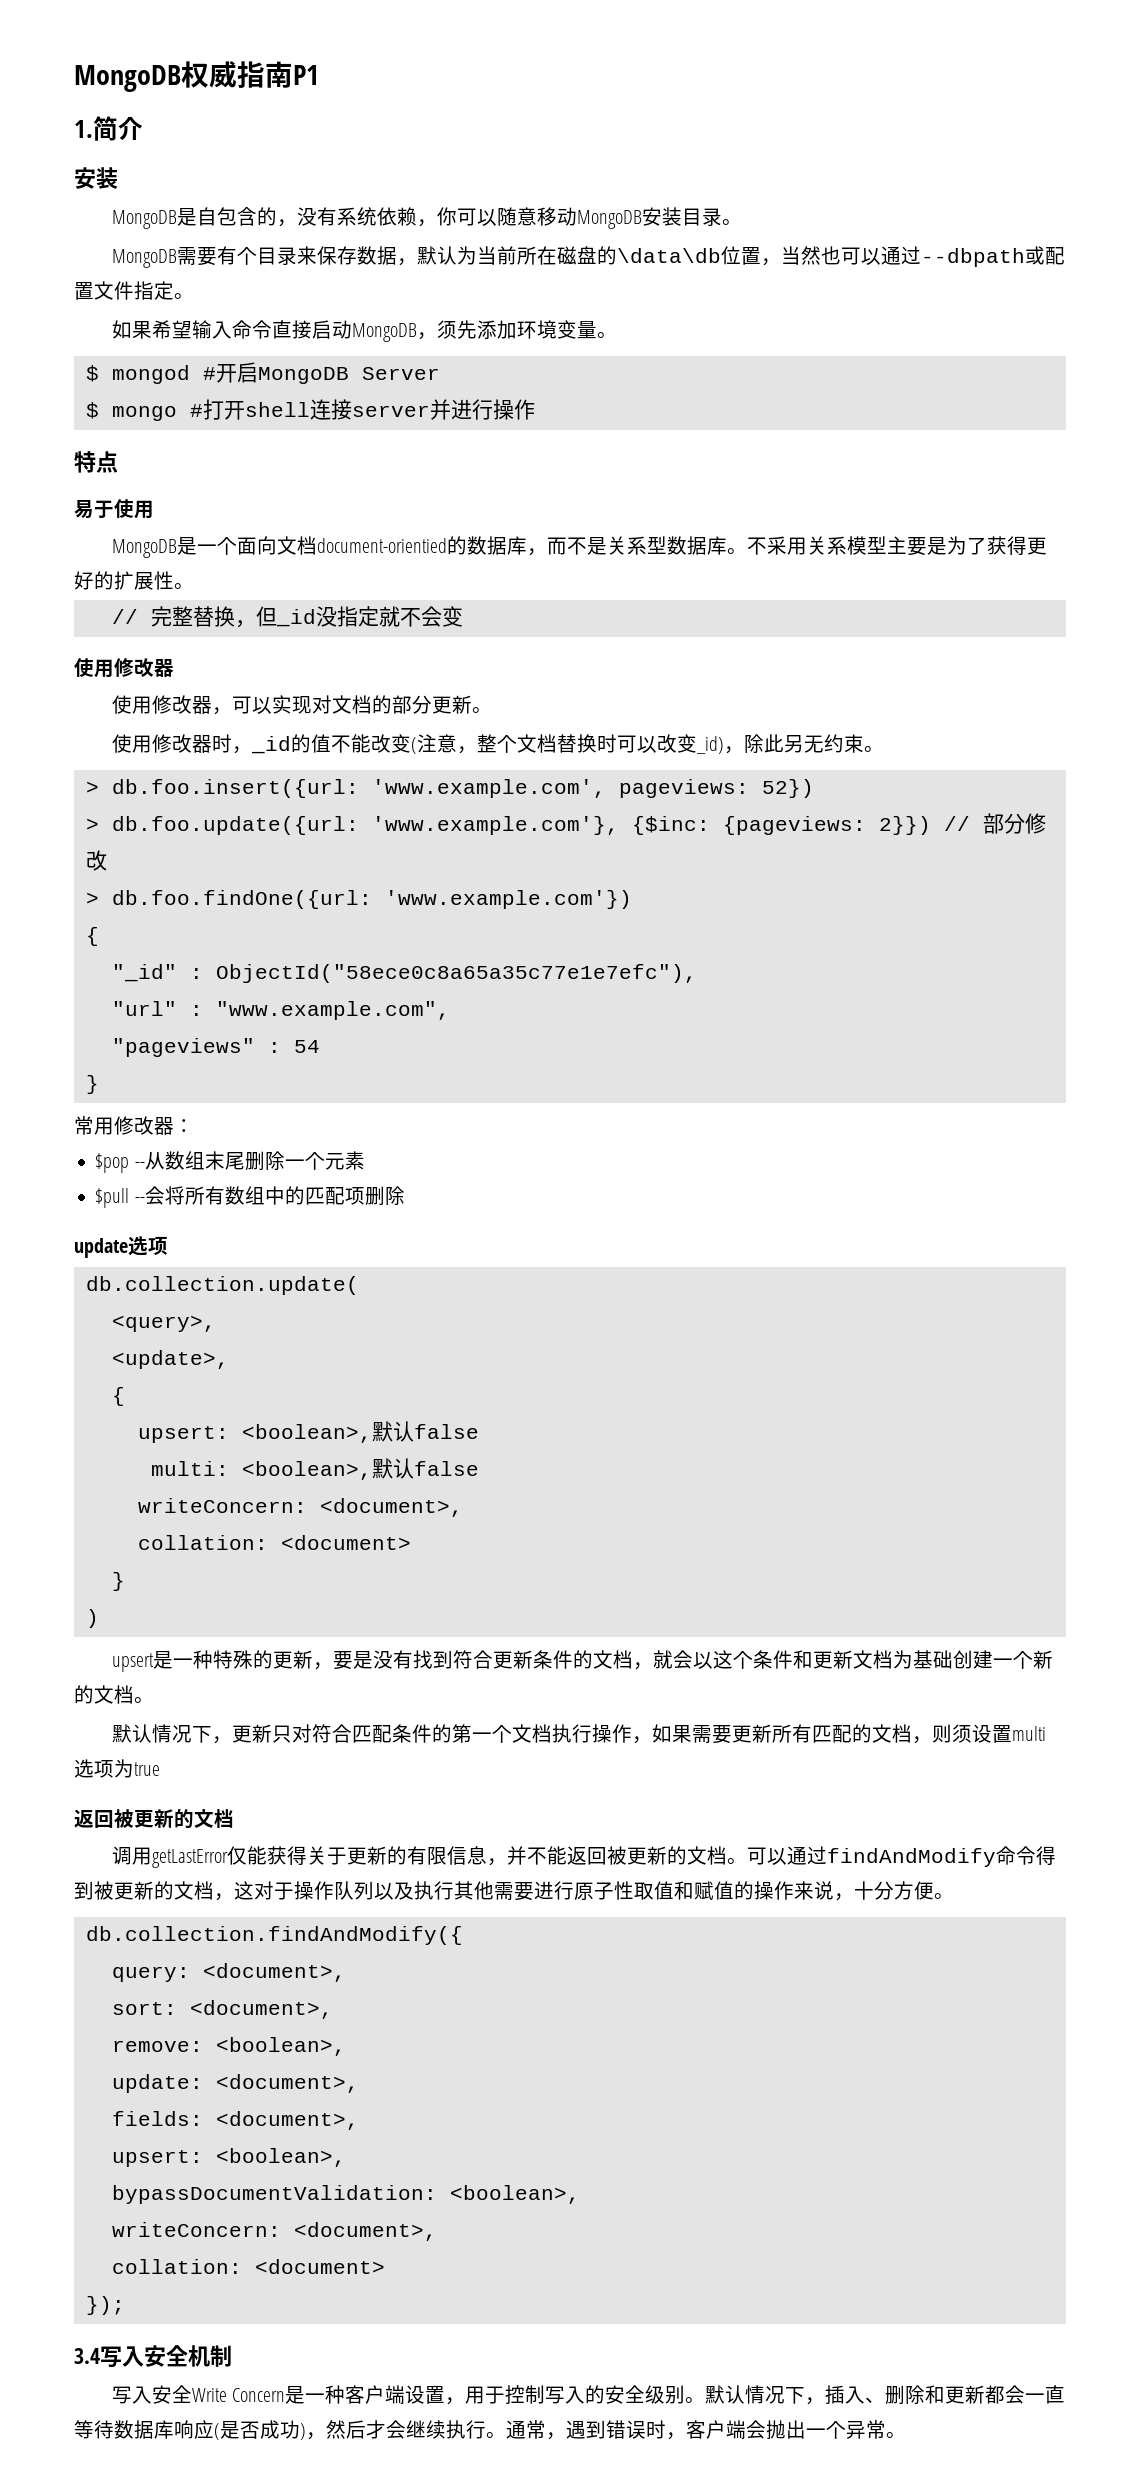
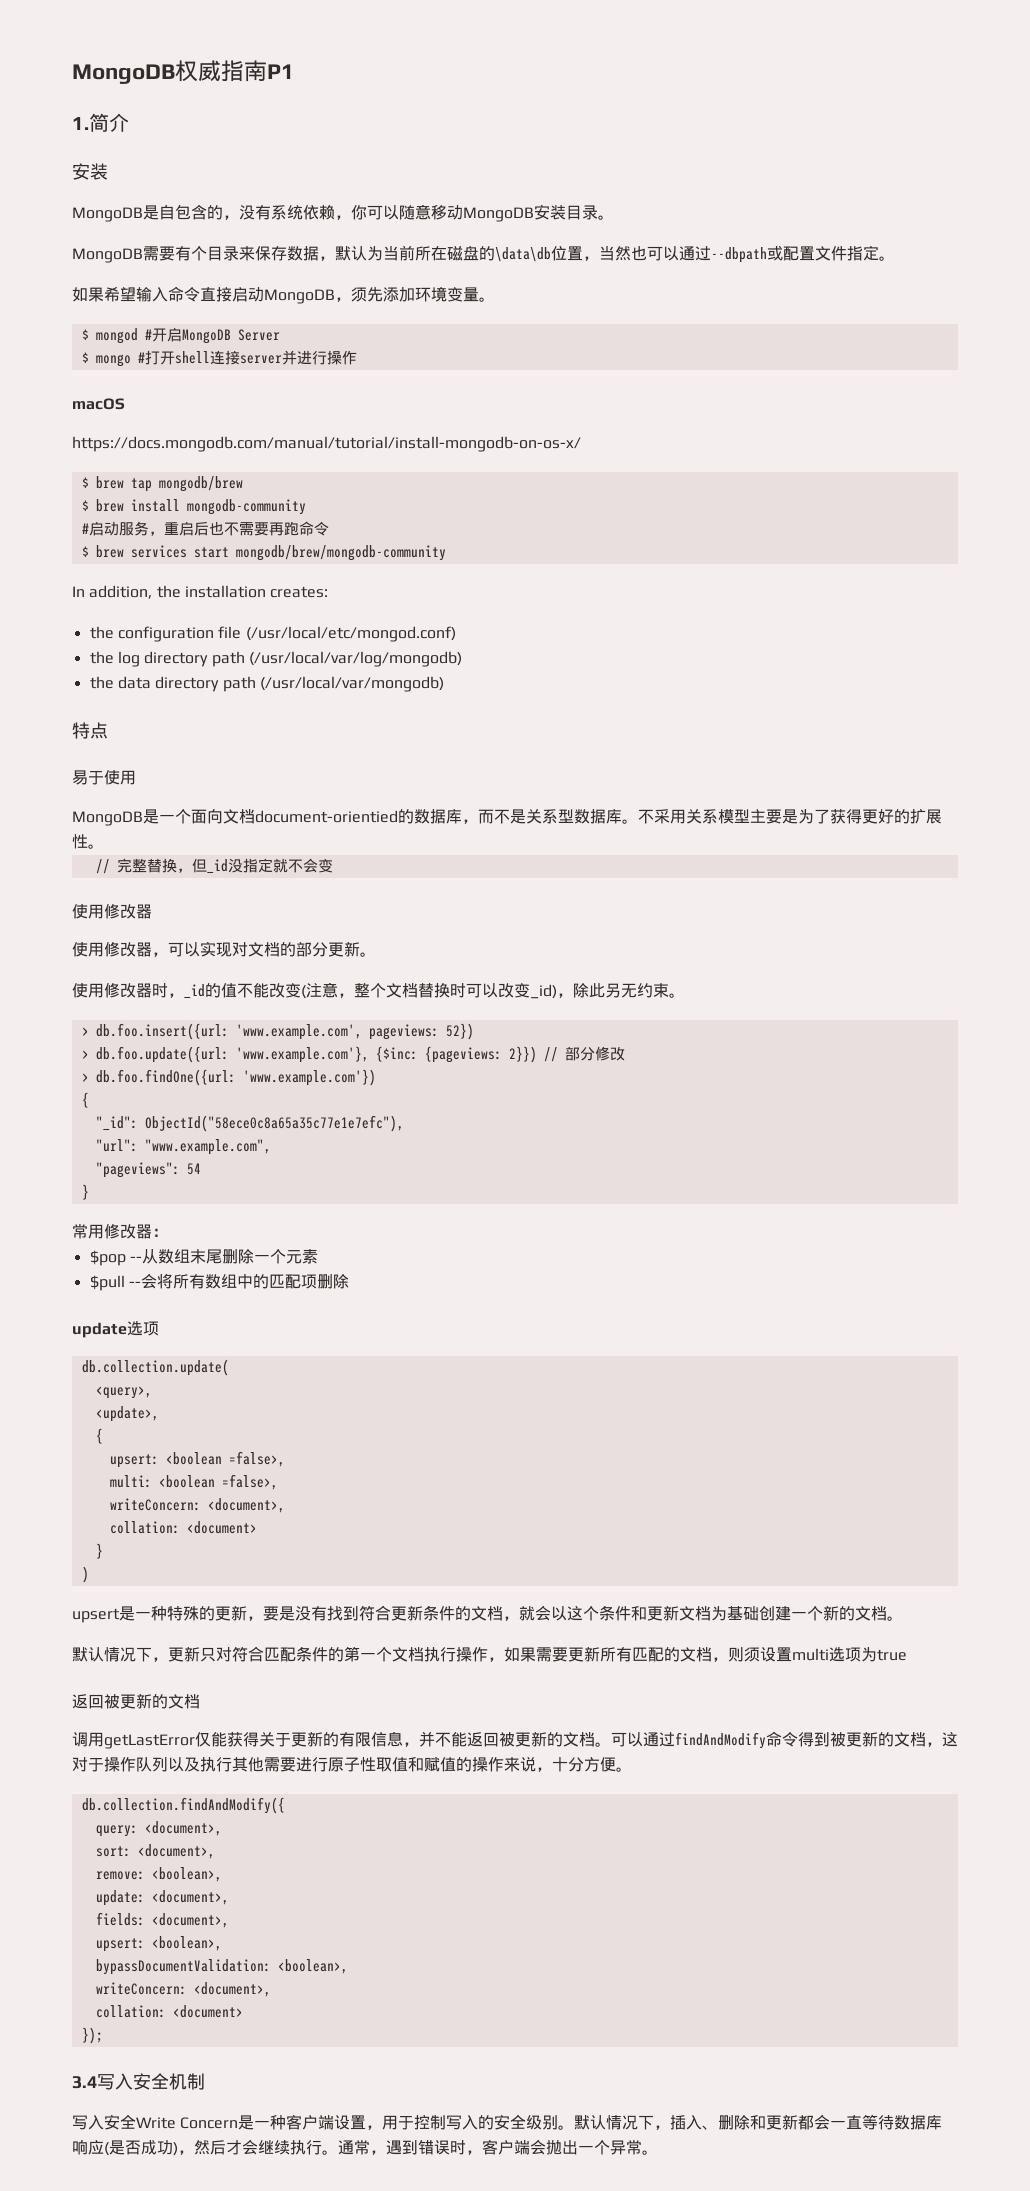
+ macOS
+ https://docs.mongodb.com/manual/tutorial/install-mongodb-on-os-x/
+ $ brew tap mongodb/brew
+ $ brew install mongodb-community
+ #启动服务，重启后也不需要再跑命令
+ $ brew services start mongodb/brew/mongodb-community
+ In addition, the installation creates:
+ the configuration file (/usr/local/etc/mongod.conf)
+ the log directory path (/usr/local/var/log/mongodb)
+ the data directory path (/usr/local/var/mongodb)
- "_id" : ObjectId("58ece0c8a65a35c77e1e7efc"),
+ "_id": ObjectId("58ece0c8a65a35c77e1e7efc"),
- "url" : "www.example.com",
+ "url": "www.example.com",
- "pageviews" : 54
+ "pageviews": 54
- upsert: <boolean>,默认false
- multi: <boolean>,默认false
+ upsert: <boolean =false>,
+ multi: <boolean =false>,

